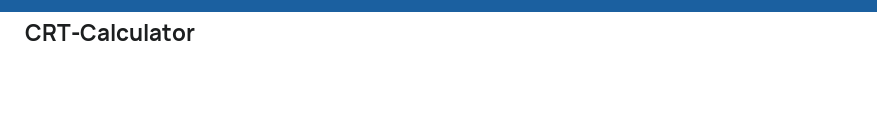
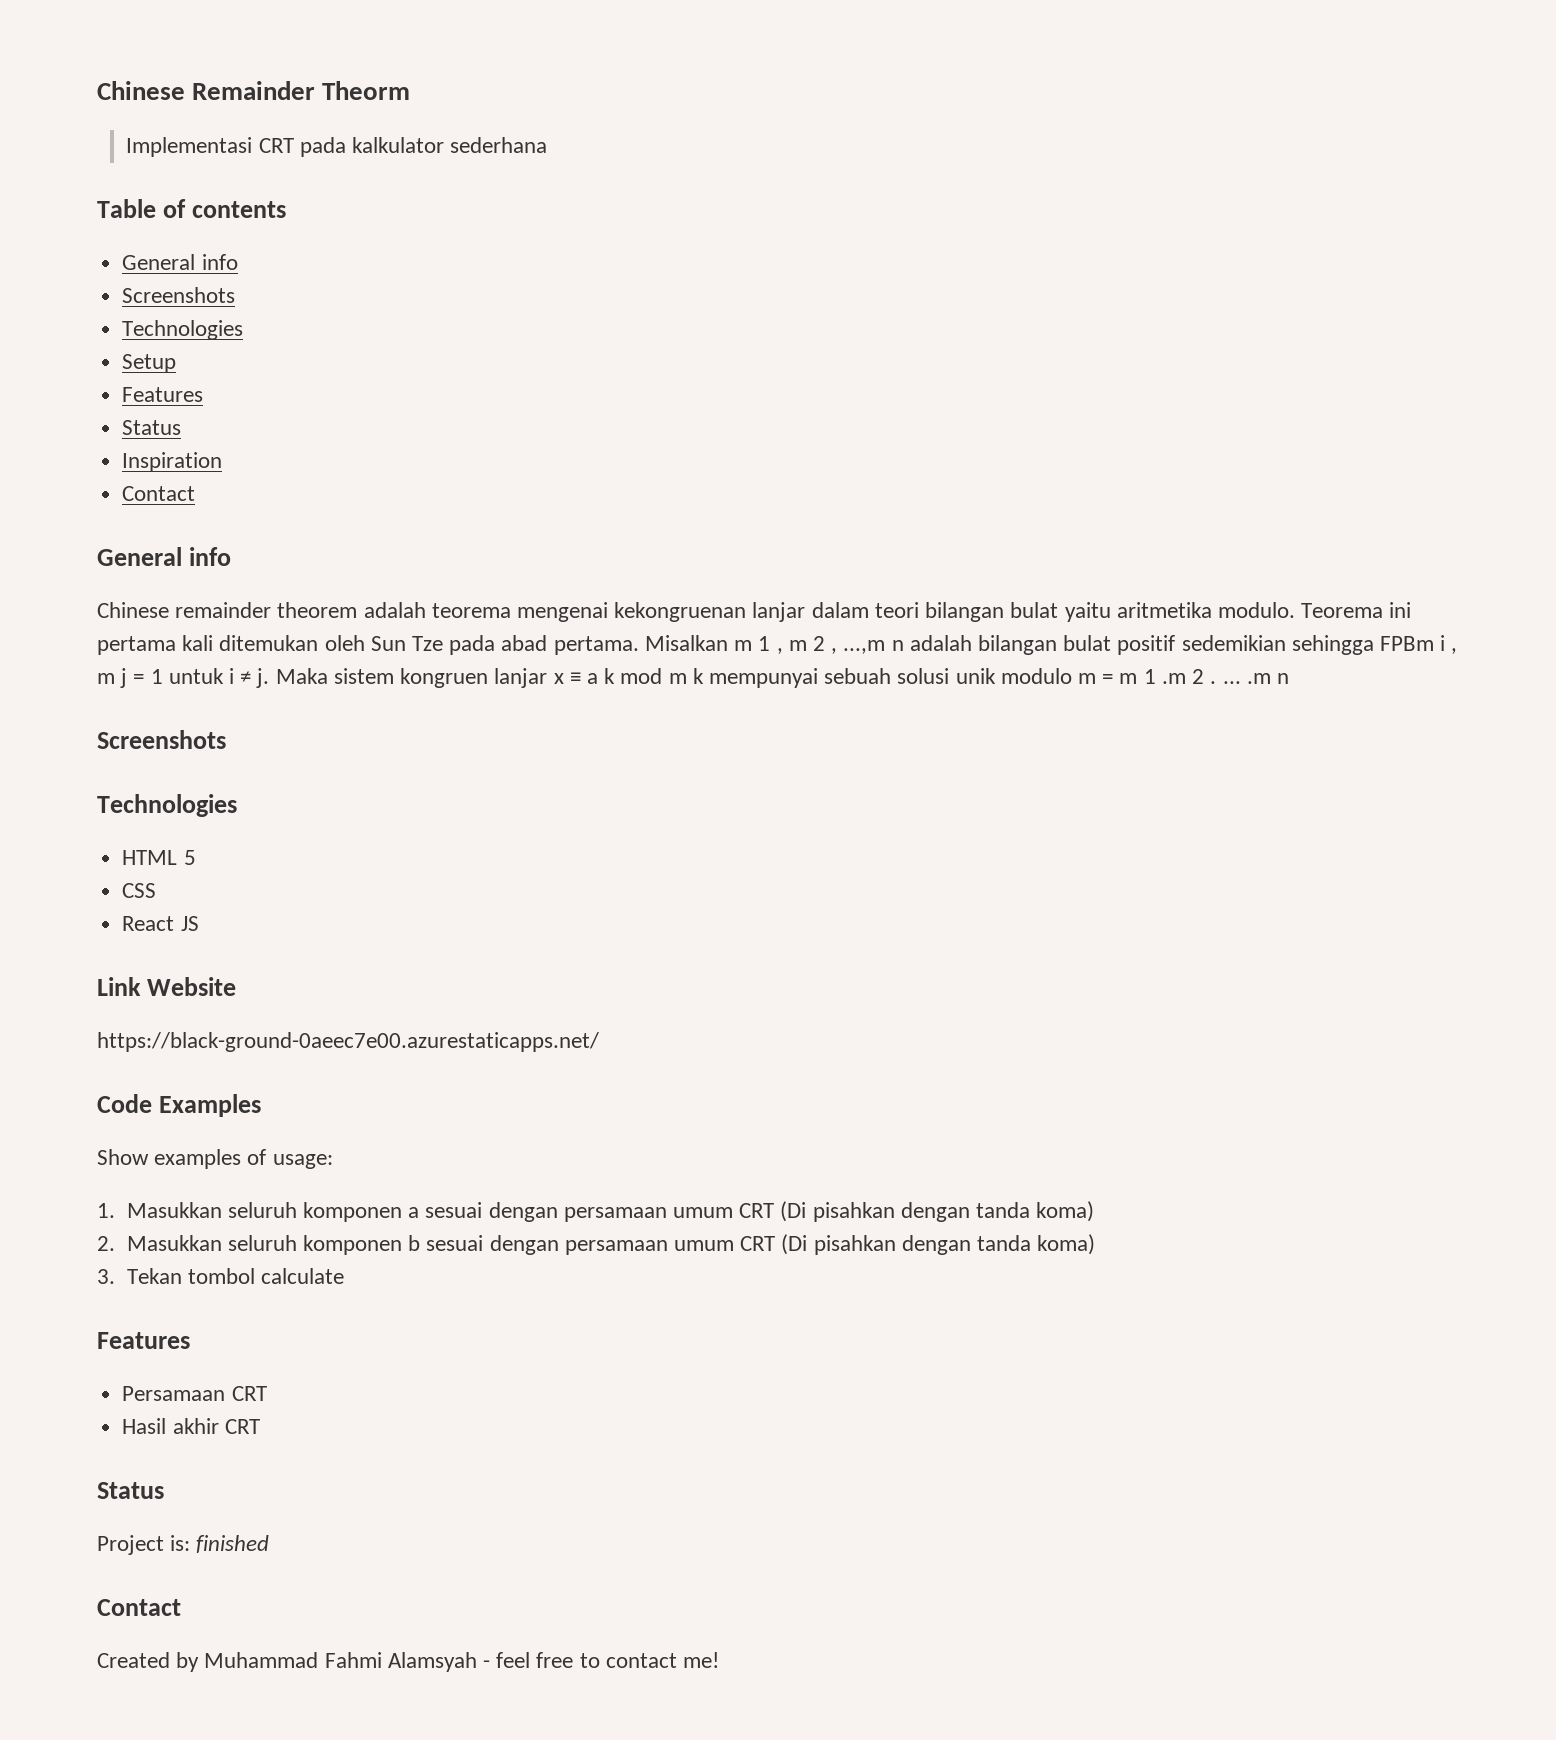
- CRT-Calculator
+ Chinese Remainder Theorm
+ Implementasi CRT pada kalkulator sederhana
+ Table of contents
+ General info
+ Screenshots
+ Technologies
+ Setup
+ Features
+ Status
+ Inspiration
+ Contact
+ General info
+ Chinese remainder theorem adalah teorema mengenai kekongruenan lanjar dalam teori bilangan bulat yaitu aritmetika modulo. Teorema ini pertama kali ditemukan oleh Sun Tze pada abad pertama. Misalkan m 1 , m 2 , ...,m n adalah bilangan bulat positif sedemikian sehingga FPBm i , m j = 1 untuk i ≠ j. Maka sistem kongruen lanjar x ≡ a k mod m k mempunyai sebuah solusi unik modulo m = m 1 .m 2 . ... .m n
+ Screenshots
+ Technologies
+ HTML 5
+ CSS
+ React JS
+ Link Website
+ https://black-ground-0aeec7e00.azurestaticapps.net/
+ Code Examples
+ Show examples of usage:
+ 1. Masukkan seluruh komponen a sesuai dengan persamaan umum CRT (Di pisahkan dengan tanda koma)
+ 2. Masukkan seluruh komponen b sesuai dengan persamaan umum CRT (Di pisahkan dengan tanda koma)
+ 3. Tekan tombol calculate
+ Features
+ Persamaan CRT
+ Hasil akhir CRT
+ Status
+ Project is: finished
+ Contact
+ Created by Muhammad Fahmi Alamsyah - feel free to contact me!

